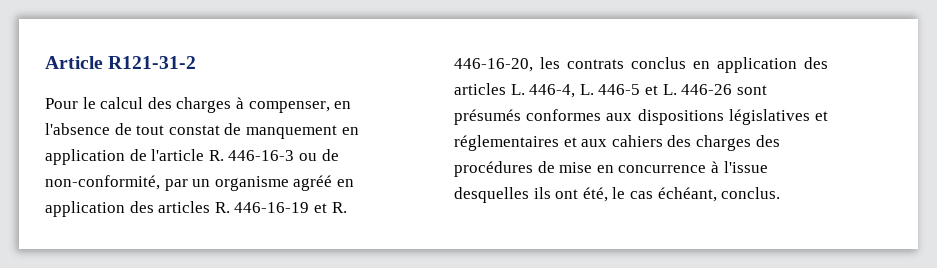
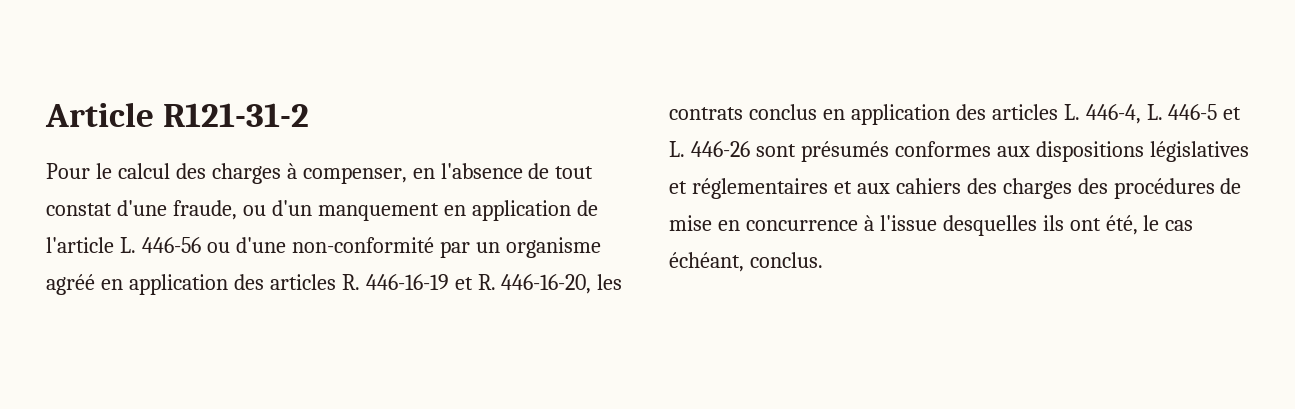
- Pour le calcul des charges à compenser, en l'absence de tout constat de manquement en application de l'article R. 446-16-3 ou de non-conformité, par un organisme agréé en application des articles R. 446-16-19 et R. 446-16-20, les contrats conclus en application des articles L. 446-4, L. 446-5 et L. 446-26 sont présumés conformes aux dispositions législatives et réglementaires et aux cahiers des charges des procédures de mise en concurrence à l'issue desquelles ils ont été, le cas échéant, conclus.
+ Pour le calcul des charges à compenser, en l'absence de tout constat d'une fraude, ou d'un manquement en application de l'article L. 446-56 ou d'une non-conformité par un organisme agréé en application des articles R. 446-16-19 et R. 446-16-20, les contrats conclus en application des articles L. 446-4, L. 446-5 et L. 446-26 sont présumés conformes aux dispositions législatives et réglementaires et aux cahiers des charges des procédures de mise en concurrence à l'issue desquelles ils ont été, le cas échéant, conclus.

